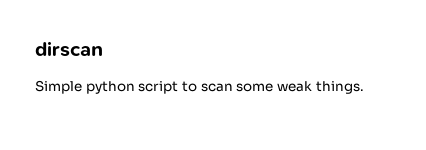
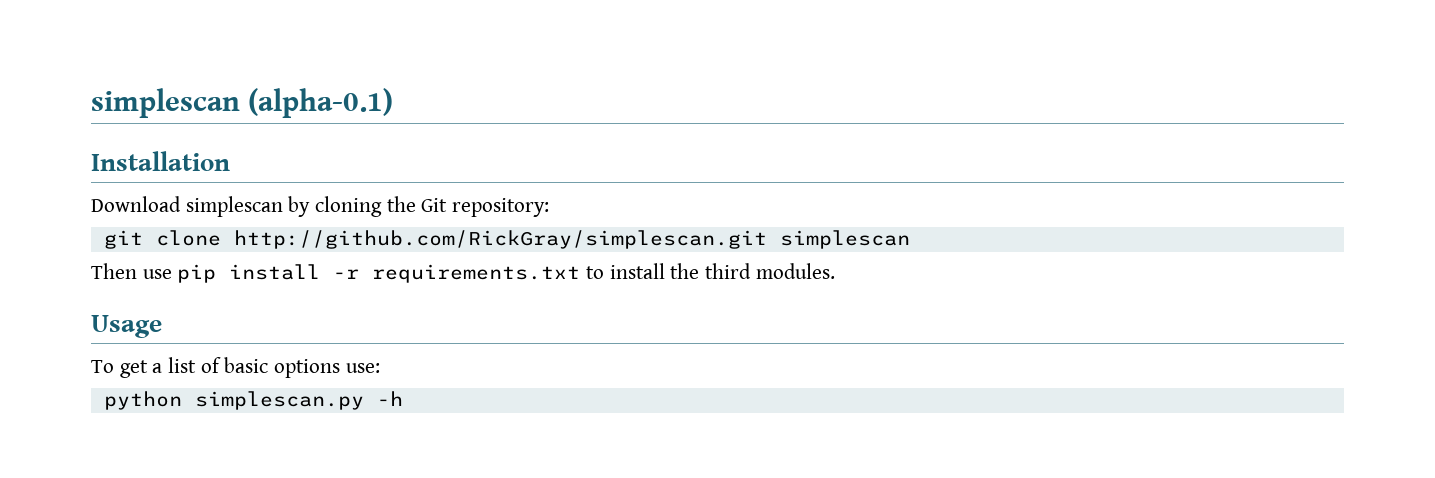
- dirscan
- Simple python script to scan some weak things.
+ simplescan (alpha-0.1)
+ Installation
+ Download simplescan by cloning the Git repository:
+ git clone http://github.com/RickGray/simplescan.git simplescan
+ Then use pip install -r requirements.txt to install the third modules.
+ Usage
+ To get a list of basic options use:
+ python simplescan.py -h

